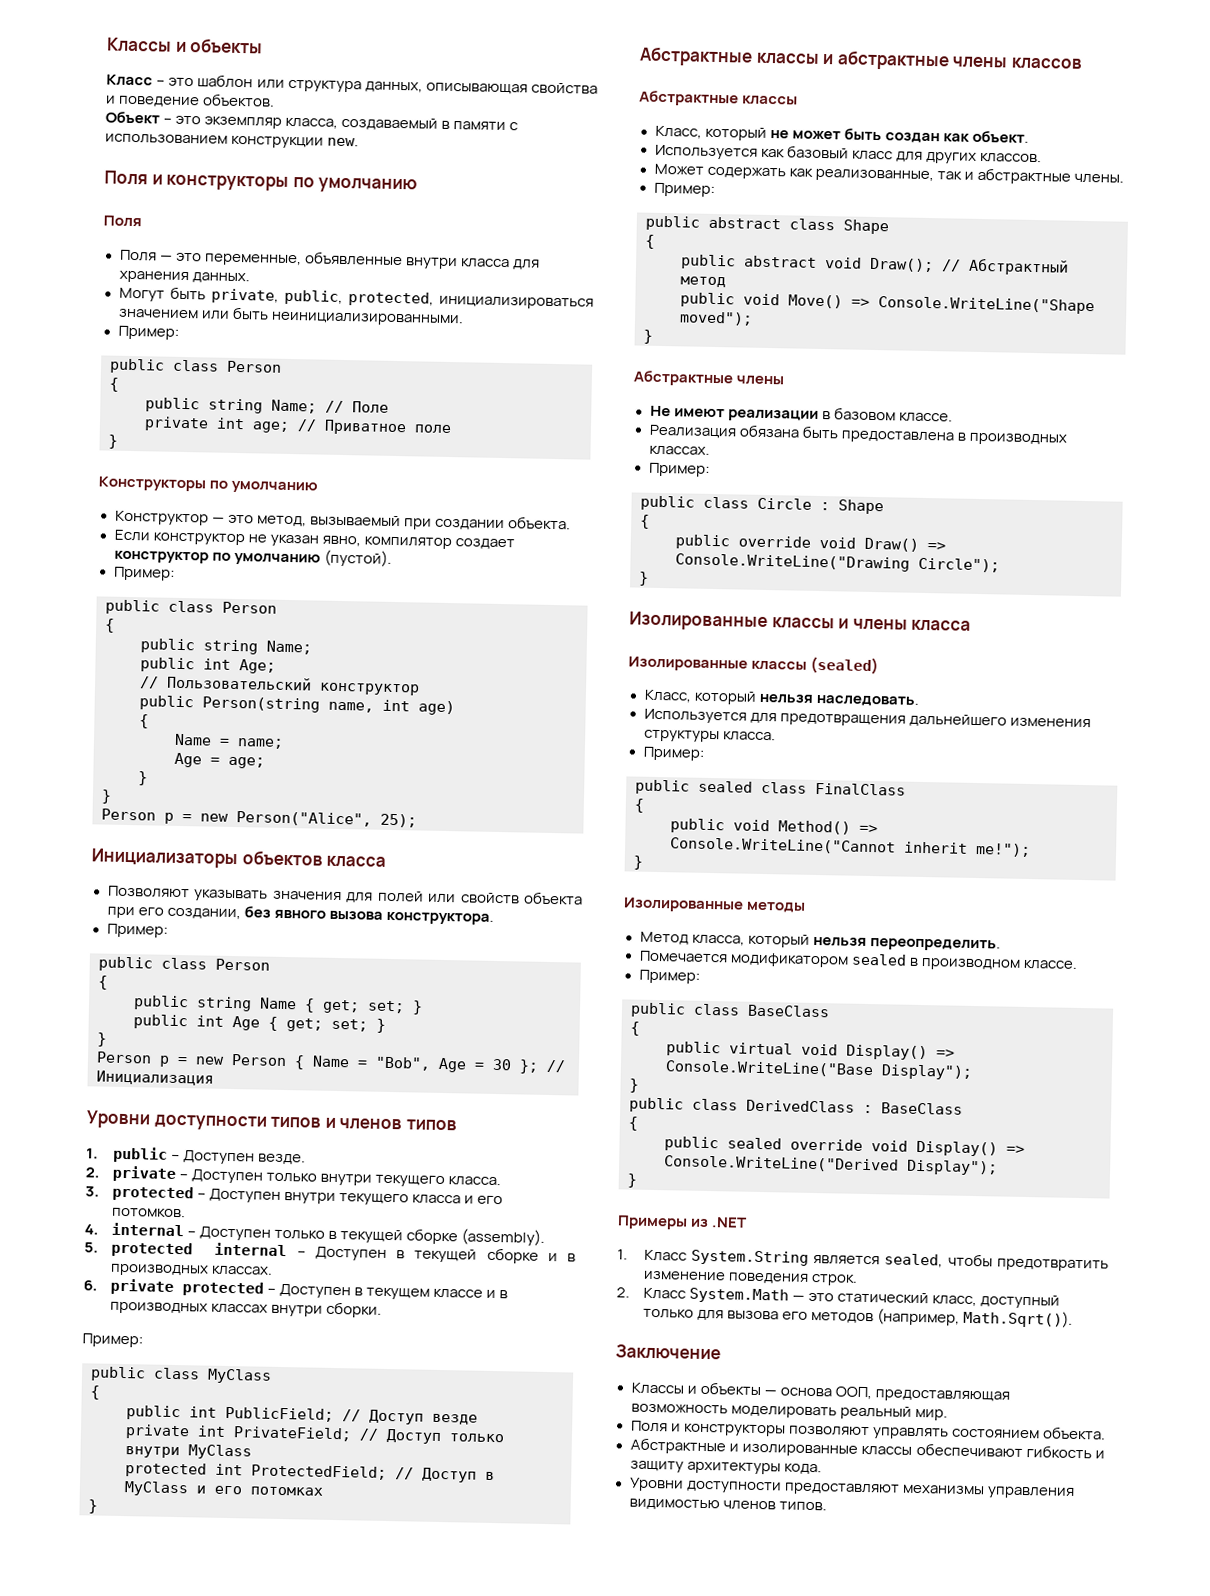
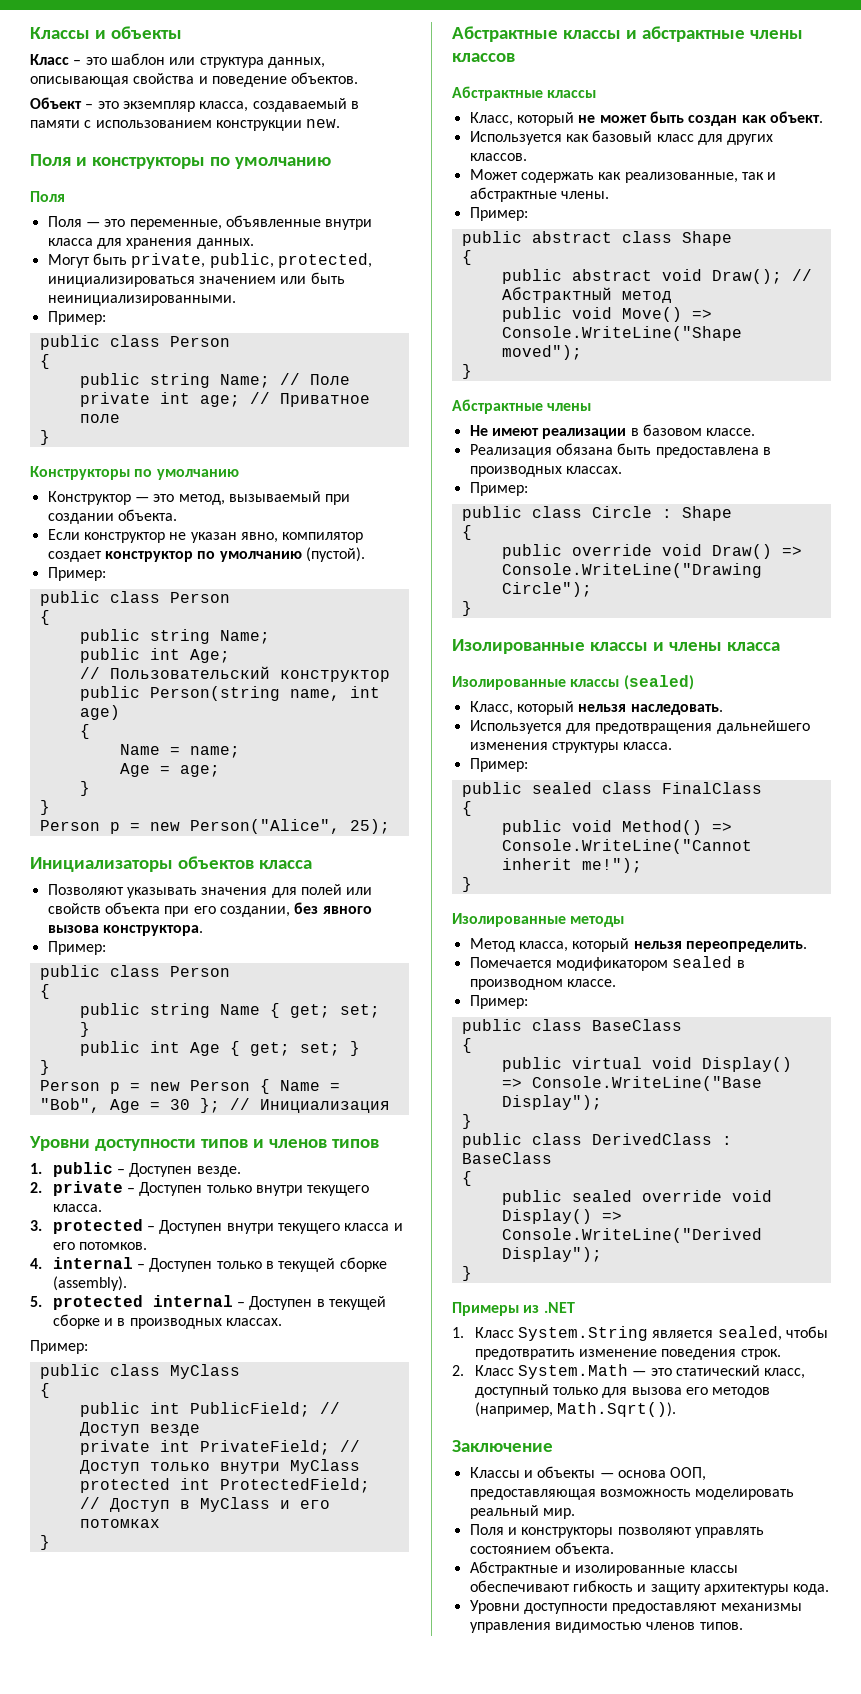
- 6. private protected – Доступен в текущем классе и в производных классах внутри сборки.

